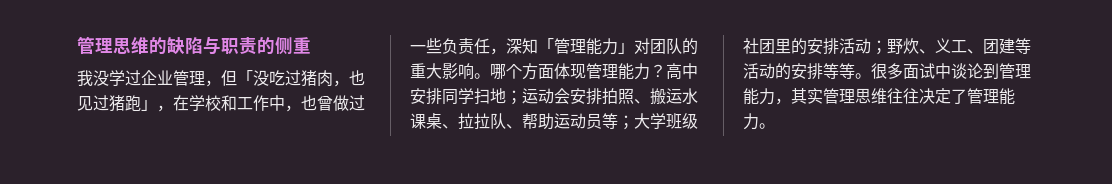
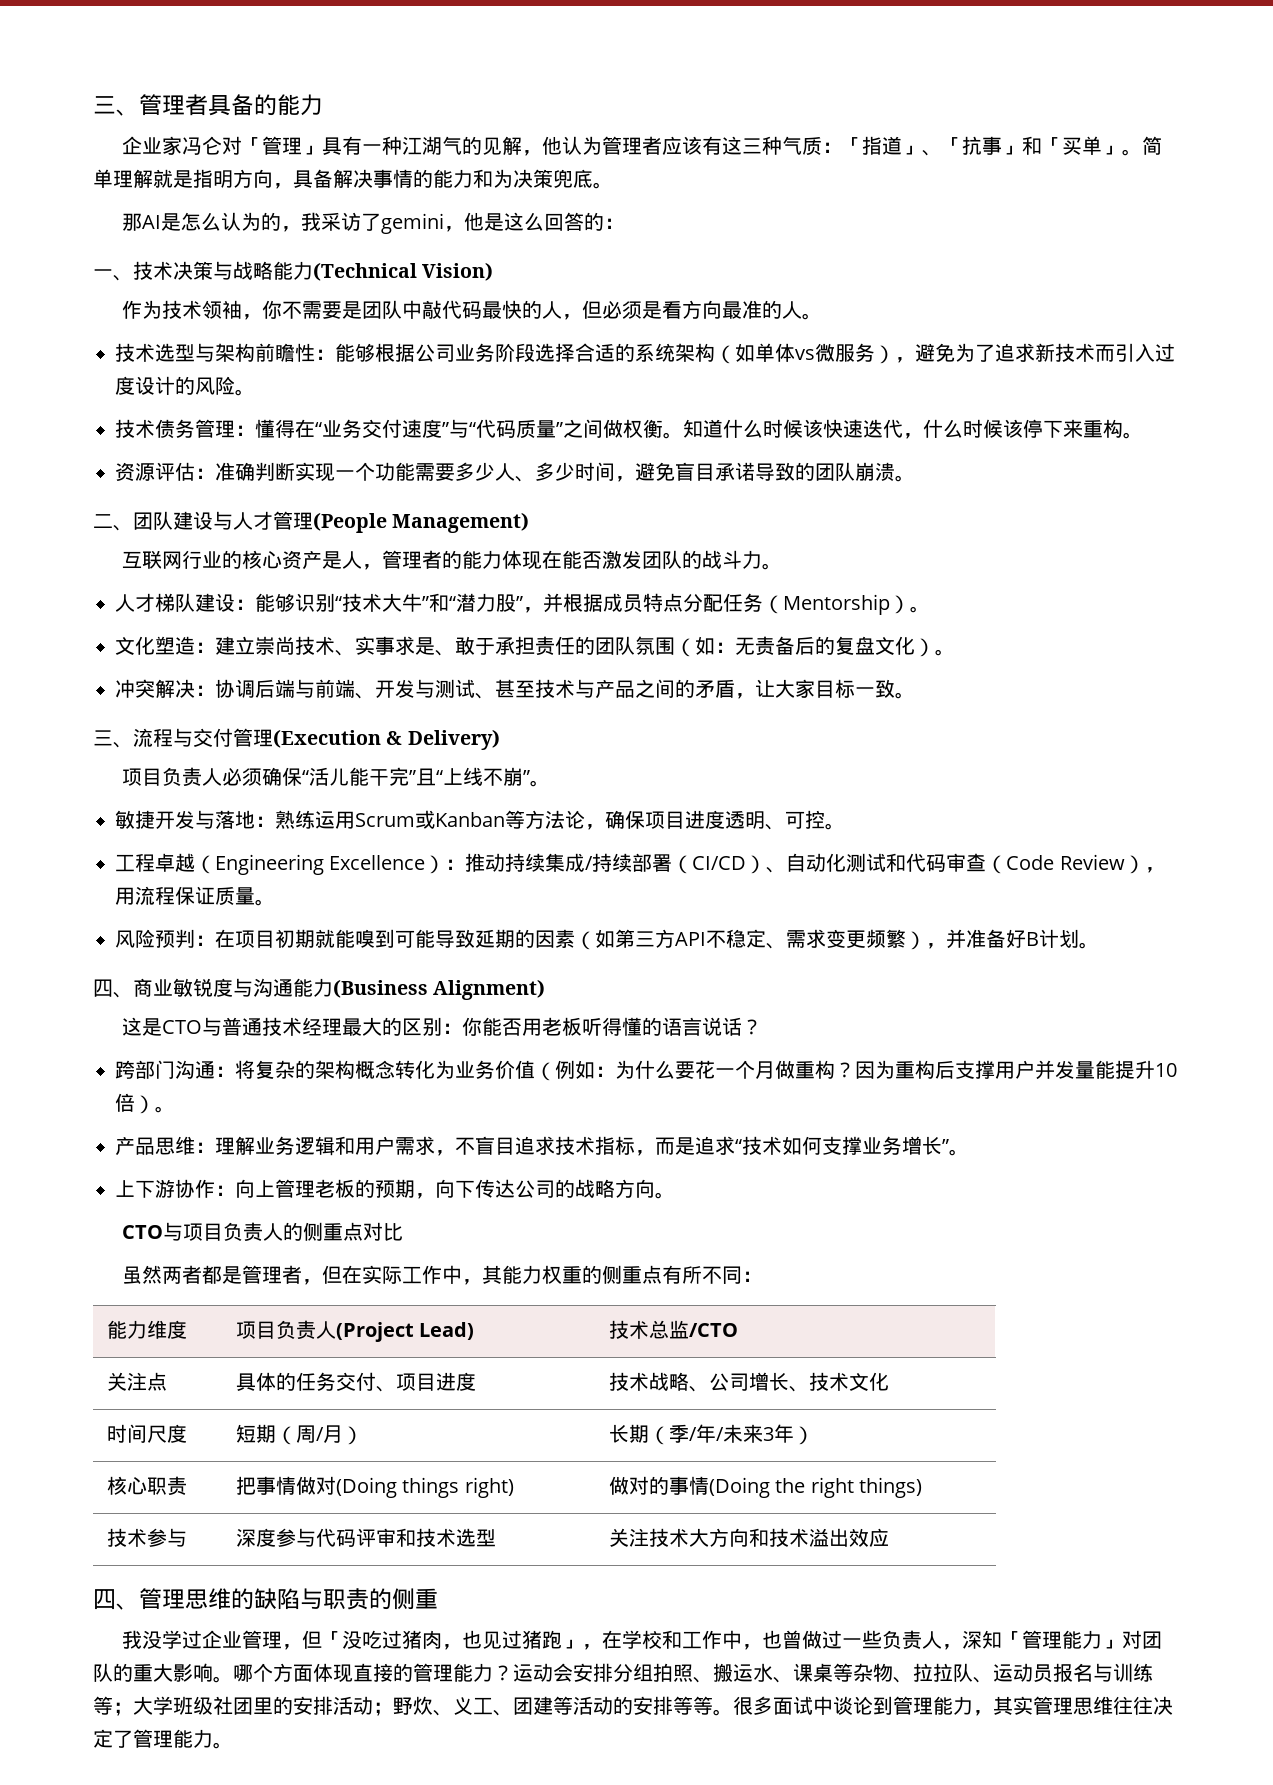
- 管理思维的缺陷与职责的侧重
+ 三、管理者具备的能力
+ 企业家冯仑对「管理」具有一种江湖气的见解，他认为管理者应该有这三种气质：「指道」、「抗事」和「买单」。简单理解就是指明方向，具备解决事情的能力和为决策兜底。
+ 那AI是怎么认为的，我采访了gemini，他是这么回答的：
+ 一、技术决策与战略能力(Technical Vision)
+ 作为技术领袖，你不需要是团队中敲代码最快的人，但必须是看方向最准的人。
+ 技术选型与架构前瞻性：能够根据公司业务阶段选择合适的系统架构（如单体vs微服务），避免为了追求新技术而引入过度设计的风险。
+ 技术债务管理：懂得在“业务交付速度”与“代码质量”之间做权衡。知道什么时候该快速迭代，什么时候该停下来重构。
+ 资源评估：准确判断实现一个功能需要多少人、多少时间，避免盲目承诺导致的团队崩溃。
+ 二、团队建设与人才管理(People Management)
+ 互联网行业的核心资产是人，管理者的能力体现在能否激发团队的战斗力。
+ 人才梯队建设：能够识别“技术大牛”和“潜力股”，并根据成员特点分配任务（Mentorship）。
+ 文化塑造：建立崇尚技术、实事求是、敢于承担责任的团队氛围（如：无责备后的复盘文化）。
+ 冲突解决：协调后端与前端、开发与测试、甚至技术与产品之间的矛盾，让大家目标一致。
+ 三、流程与交付管理(Execution & Delivery)
+ 项目负责人必须确保“活儿能干完”且“上线不崩”。
+ 敏捷开发与落地：熟练运用Scrum或Kanban等方法论，确保项目进度透明、可控。
+ 工程卓越（Engineering Excellence）：推动持续集成/持续部署（CI/CD）、自动化测试和代码审查（Code Review），用流程保证质量。
+ 风险预判：在项目初期就能嗅到可能导致延期的因素（如第三方API不稳定、需求变更频繁），并准备好B计划。
+ 四、商业敏锐度与沟通能力(Business Alignment)
+ 这是CTO与普通技术经理最大的区别：你能否用老板听得懂的语言说话？
+ 跨部门沟通：将复杂的架构概念转化为业务价值（例如：为什么要花一个月做重构？因为重构后支撑用户并发量能提升10倍）。
+ 产品思维：理解业务逻辑和用户需求，不盲目追求技术指标，而是追求“技术如何支撑业务增长”。
+ 上下游协作：向上管理老板的预期，向下传达公司的战略方向。
+ CTO与项目负责人的侧重点对比
+ 虽然两者都是管理者，但在实际工作中，其能力权重的侧重点有所不同：
+ 能力维度 | 项目负责人(Project Lead) | 技术总监/CTO
+ 关注点 | 具体的任务交付、项目进度 | 技术战略、公司增长、技术文化
+ 时间尺度 | 短期（周/月） | 长期（季/年/未来3年）
+ 核心职责 | 把事情做对(Doing things right) | 做对的事情(Doing the right things)
+ 技术参与 | 深度参与代码评审和技术选型 | 关注技术大方向和技术溢出效应
+ 四、管理思维的缺陷与职责的侧重
- 我没学过企业管理，但「没吃过猪肉，也见过猪跑」，在学校和工作中，也曾做过一些负责任，深知「管理能力」对团队的重大影响。
+ 我没学过企业管理，但「没吃过猪肉，也见过猪跑」，在学校和工作中，也曾做过一些负责人，深知「管理能力」对团队的重大影响。
- 哪个方面体现管理能力？
+ 哪个方面体现直接的管理能力？
- 高中安排同学扫地；运动会安排拍照、搬运水课桌、拉拉队、帮助运动员等；大学班级社团里的安排活动；野炊、义工、团建等活动的安排等等。
+ 运动会安排分组拍照、搬运水、课桌等杂物、拉拉队、运动员报名与训练等；大学班级社团里的安排活动；野炊、义工、团建等活动的安排等等。

